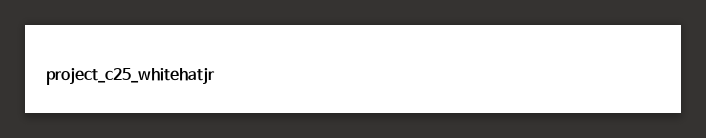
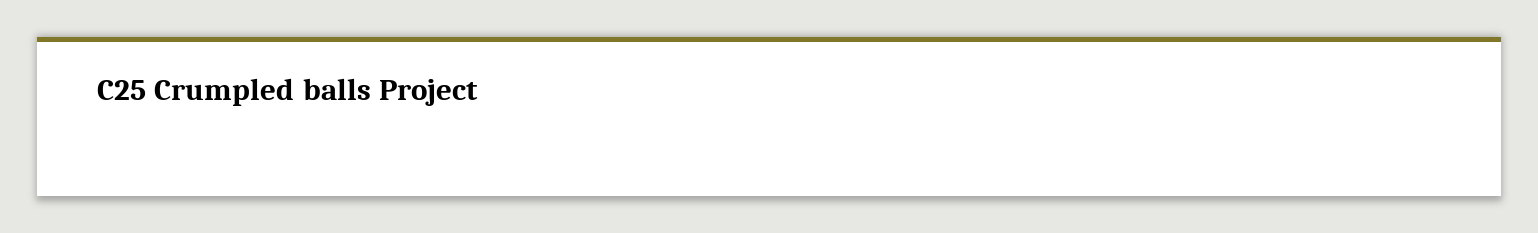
- project_c25_whitehatjr
+ C25 Crumpled balls Project

